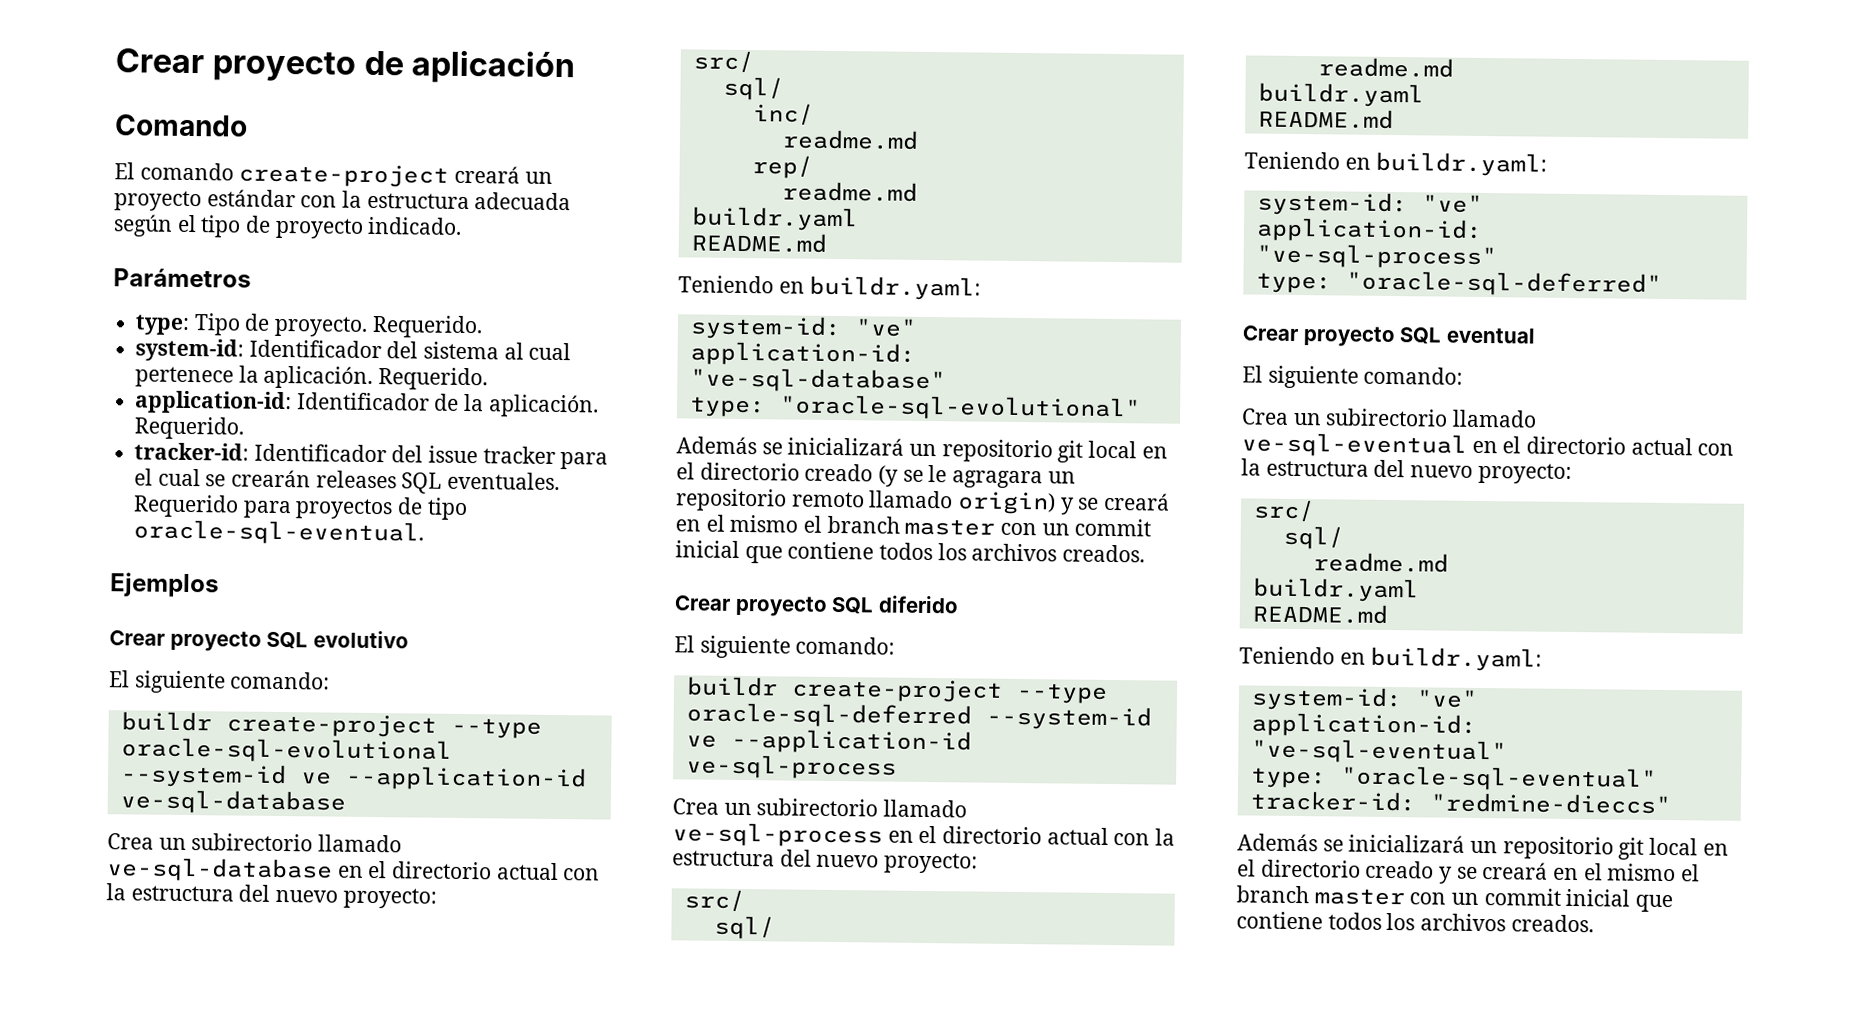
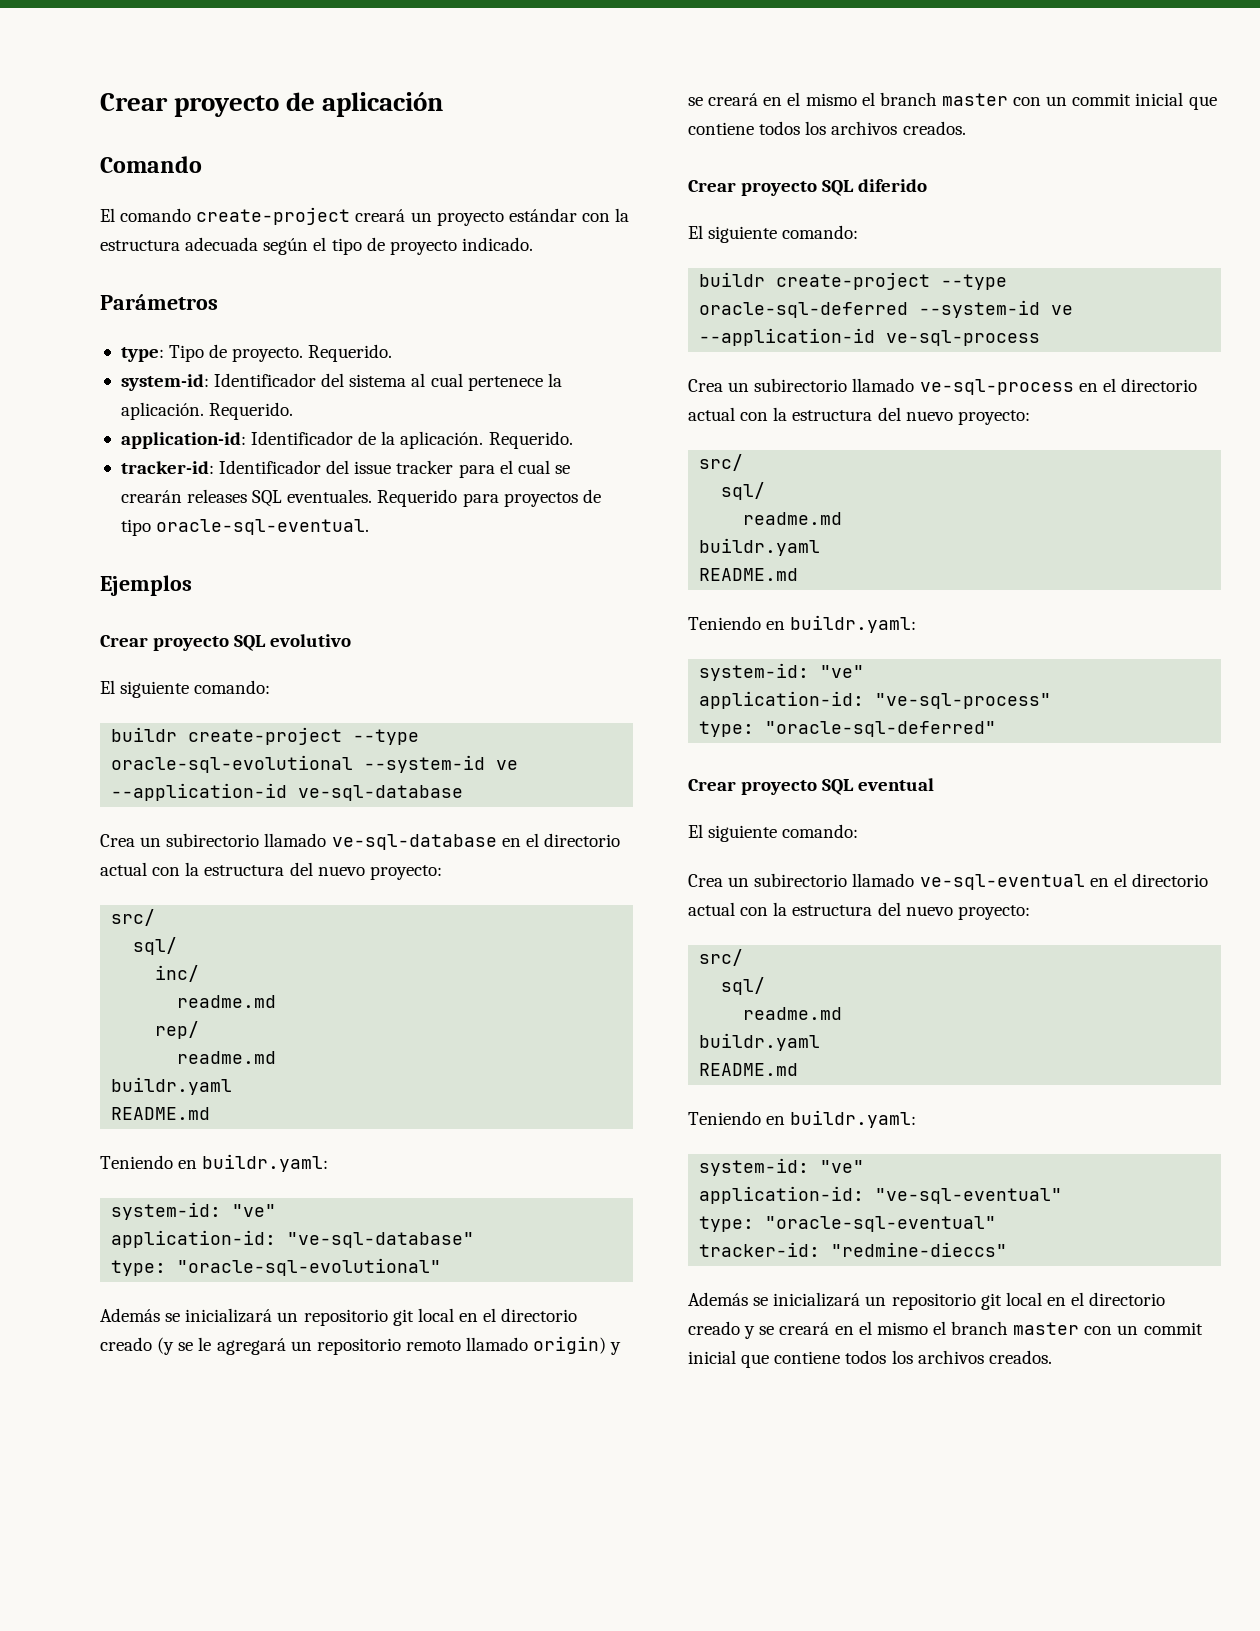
- Además se inicializará un repositorio git local en el directorio creado (y se le agragara un repositorio remoto llamado origin) y se creará en el mismo el branch master con un commit inicial que contiene todos los archivos creados.
+ Además se inicializará un repositorio git local en el directorio creado (y se le agregará un repositorio remoto llamado origin) y se creará en el mismo el branch master con un commit inicial que contiene todos los archivos creados.

